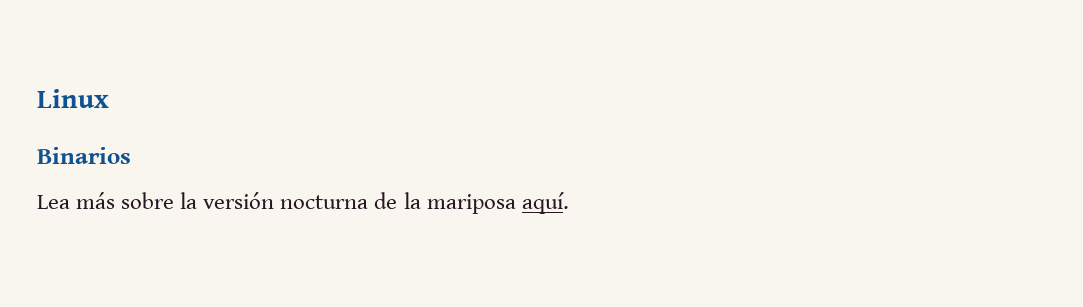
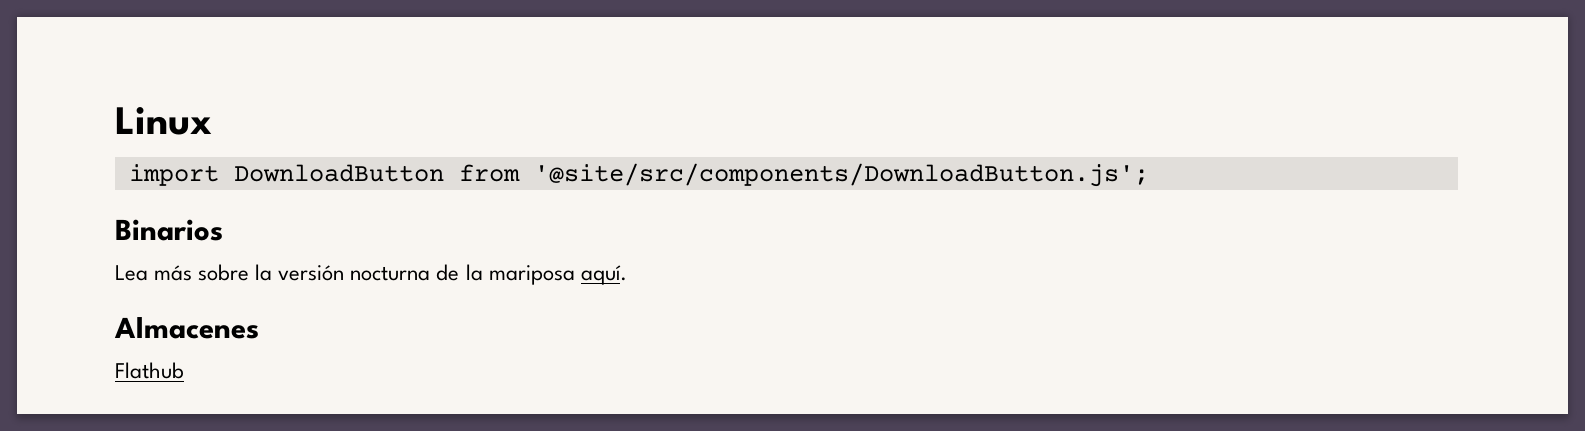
+ import DownloadButton from '@site/src/components/DownloadButton.js';
+ Almacenes
+ Flathub

